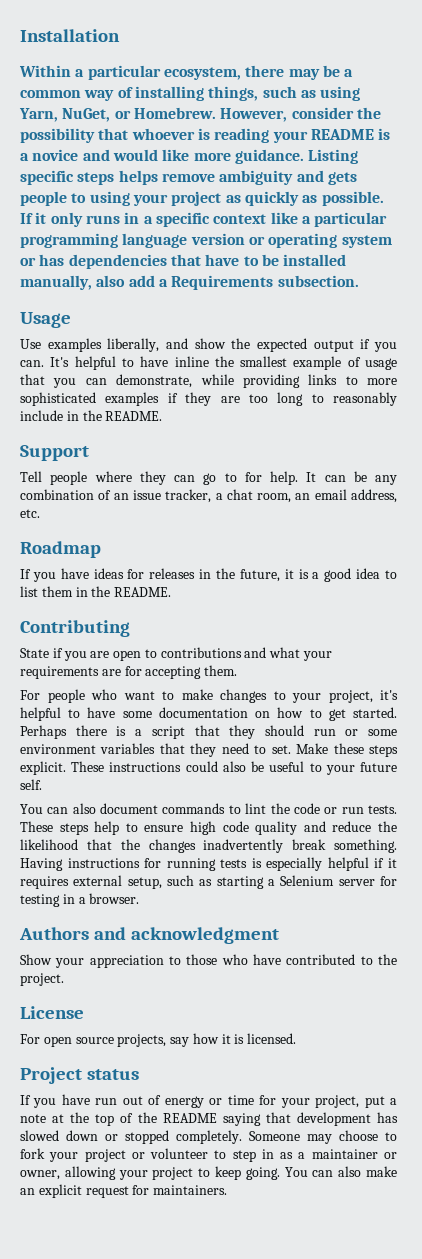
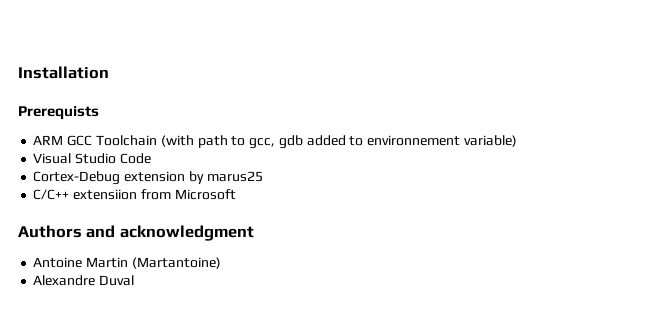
- Within a particular ecosystem, there may be a common way of installing things, such as using Yarn, NuGet, or Homebrew. However, consider the possibility that whoever is reading your README is a novice and would like more guidance. Listing specific steps helps remove ambiguity and gets people to using your project as quickly as possible. If it only runs in a specific context like a particular programming language version or operating system or has dependencies that have to be installed manually, also add a Requirements subsection.
- Usage
- Use examples liberally, and show the expected output if you can. It's helpful to have inline the smallest example of usage that you can demonstrate, while providing links to more sophisticated examples if they are too long to reasonably include in the README.
- Support
- Tell people where they can go to for help. It can be any combination of an issue tracker, a chat room, an email address, etc.
- Roadmap
- If you have ideas for releases in the future, it is a good idea to list them in the README.
- Contributing
- State if you are open to contributions and what your requirements are for accepting them.
- For people who want to make changes to your project, it's helpful to have some documentation on how to get started. Perhaps there is a script that they should run or some environment variables that they need to set. Make these steps explicit. These instructions could also be useful to your future self.
- You can also document commands to lint the code or run tests. These steps help to ensure high code quality and reduce the likelihood that the changes inadvertently break something. Having instructions for running tests is especially helpful if it requires external setup, such as starting a Selenium server for testing in a browser.
+ Prerequists
+ ARM GCC Toolchain (with path to gcc, gdb added to environnement variable)
+ Visual Studio Code
+ Cortex-Debug extension by marus25
+ C/C++ extensiion from Microsoft
  Authors and acknowledgment
- Show your appreciation to those who have contributed to the project.
- License
- For open source projects, say how it is licensed.
- Project status
- If you have run out of energy or time for your project, put a note at the top of the README saying that development has slowed down or stopped completely. Someone may choose to fork your project or volunteer to step in as a maintainer or owner, allowing your project to keep going. You can also make an explicit request for maintainers.
+ Antoine Martin (Martantoine)
+ Alexandre Duval

